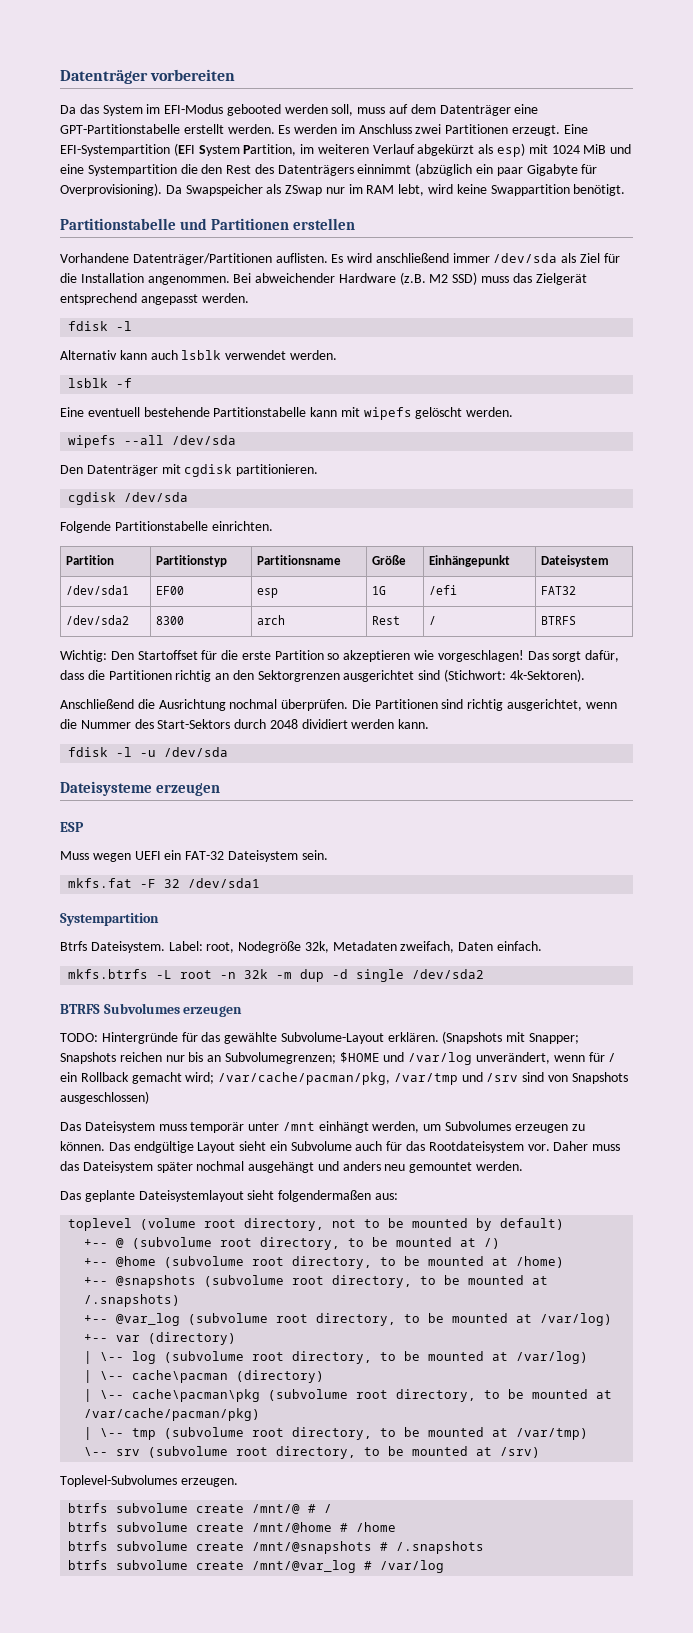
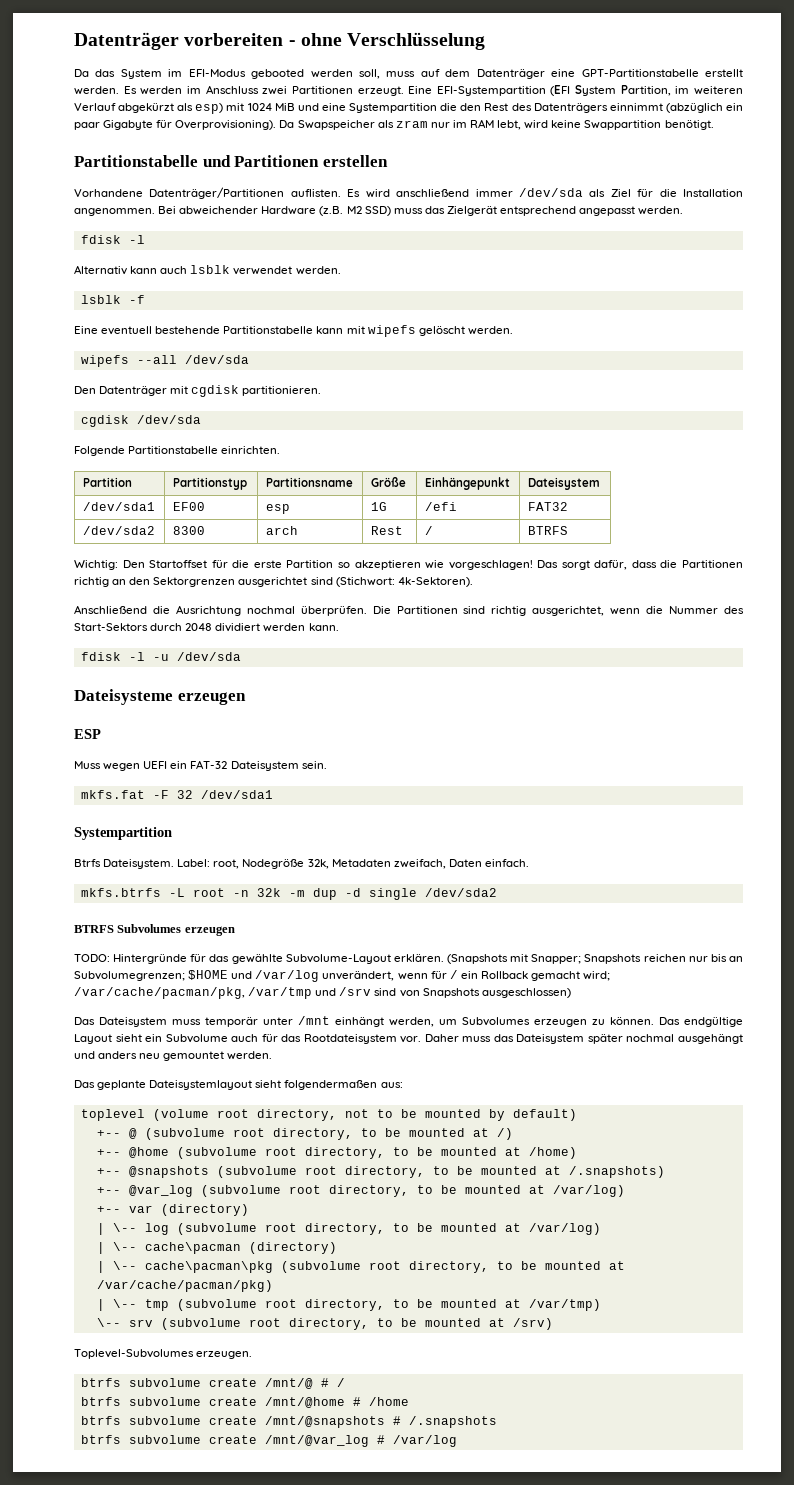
- Datenträger vorbereiten
+ Datenträger vorbereiten - ohne Verschlüsselung
- Da Swapspeicher als ZSwap nur im RAM lebt, wird keine Swappartition benötigt.
+ Da Swapspeicher als zram nur im RAM lebt, wird keine Swappartition benötigt.

